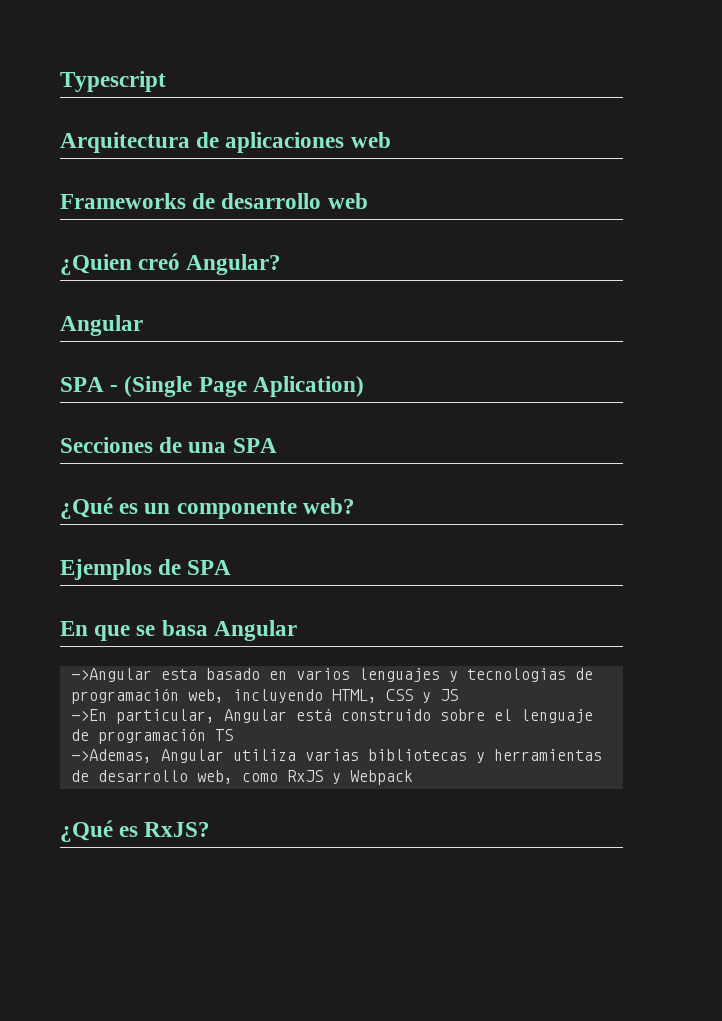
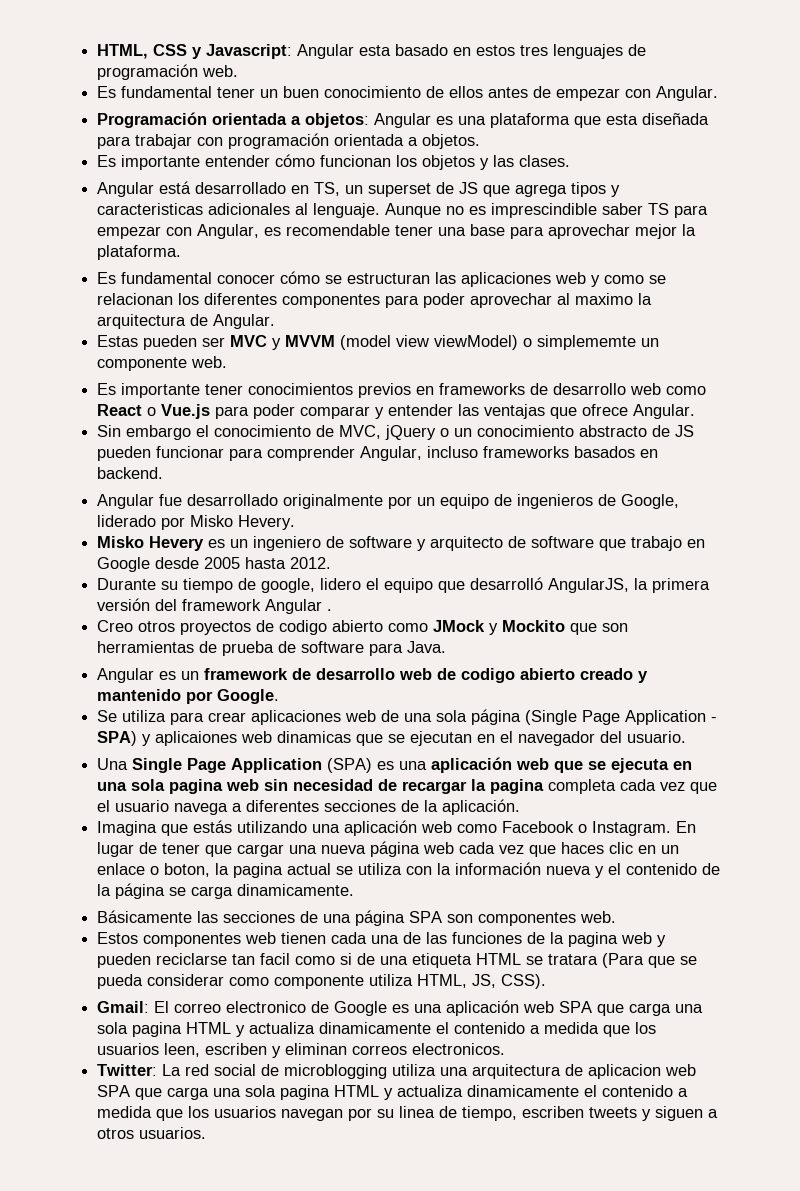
- Typescript
- Arquitectura de aplicaciones web
- Frameworks de desarrollo web
- ¿Quien creó Angular?
- Angular
- SPA - (Single Page Aplication)
- Secciones de una SPA
- ¿Qué es un componente web?
- Ejemplos de SPA
- En que se basa Angular
- ->Angular esta basado en varios lenguajes y tecnologias de programación web, incluyendo HTML, CSS y JS
- ->En particular, Angular está construido sobre el lenguaje de programación TS
- ->Ademas, Angular utiliza varias bibliotecas y herramientas de desarrollo web, como RxJS y Webpack
- ¿Qué es RxJS?
+ HTML, CSS y Javascript: Angular esta basado en estos tres lenguajes de programación web.
+ Es fundamental tener un buen conocimiento de ellos antes de empezar con Angular.
+ Programación orientada a objetos: Angular es una plataforma que esta diseñada para trabajar con programación orientada a objetos.
+ Es importante entender cómo funcionan los objetos y las clases.
+ Angular está desarrollado en TS, un superset de JS que agrega tipos y caracteristicas adicionales al lenguaje. Aunque no es imprescindible saber TS para empezar con Angular, es recomendable tener una base para aprovechar mejor la plataforma.
+ Es fundamental conocer cómo se estructuran las aplicaciones web y como se relacionan los diferentes componentes para poder aprovechar al maximo la arquitectura de Angular.
+ Estas pueden ser MVC y MVVM (model view viewModel) o simplememte un componente web.
+ Es importante tener conocimientos previos en frameworks de desarrollo web como React o Vue.js para poder comparar y entender las ventajas que ofrece Angular.
+ Sin embargo el conocimiento de MVC, jQuery o un conocimiento abstracto de JS pueden funcionar para comprender Angular, incluso frameworks basados en backend.
+ Angular fue desarrollado originalmente por un equipo de ingenieros de Google, liderado por Misko Hevery.
+ Misko Hevery es un ingeniero de software y arquitecto de software que trabajo en Google desde 2005 hasta 2012.
+ Durante su tiempo de google, lidero el equipo que desarrolló AngularJS, la primera versión del framework Angular .
+ Creo otros proyectos de codigo abierto como JMock y Mockito que son herramientas de prueba de software para Java.
+ Angular es un framework de desarrollo web de codigo abierto creado y mantenido por Google.
+ Se utiliza para crear aplicaciones web de una sola página (Single Page Application - SPA) y aplicaiones web dinamicas que se ejecutan en el navegador del usuario.
+ Una Single Page Application (SPA) es una aplicación web que se ejecuta en una sola pagina web sin necesidad de recargar la pagina completa cada vez que el usuario navega a diferentes secciones de la aplicación.
+ Imagina que estás utilizando una aplicación web como Facebook o Instagram. En lugar de tener que cargar una nueva página web cada vez que haces clic en un enlace o boton, la pagina actual se utiliza con la información nueva y el contenido de la página se carga dinamicamente.
+ Básicamente las secciones de una página SPA son componentes web.
+ Estos componentes web tienen cada una de las funciones de la pagina web y pueden reciclarse tan facil como si de una etiqueta HTML se tratara (Para que se pueda considerar como componente utiliza HTML, JS, CSS).
+ Gmail: El correo electronico de Google es una aplicación web SPA que carga una sola pagina HTML y actualiza dinamicamente el contenido a medida que los usuarios leen, escriben y eliminan correos electronicos.
+ Twitter: La red social de microblogging utiliza una arquitectura de aplicacion web SPA que carga una sola pagina HTML y actualiza dinamicamente el contenido a medida que los usuarios navegan por su linea de tiempo, escriben tweets y siguen a otros usuarios.

